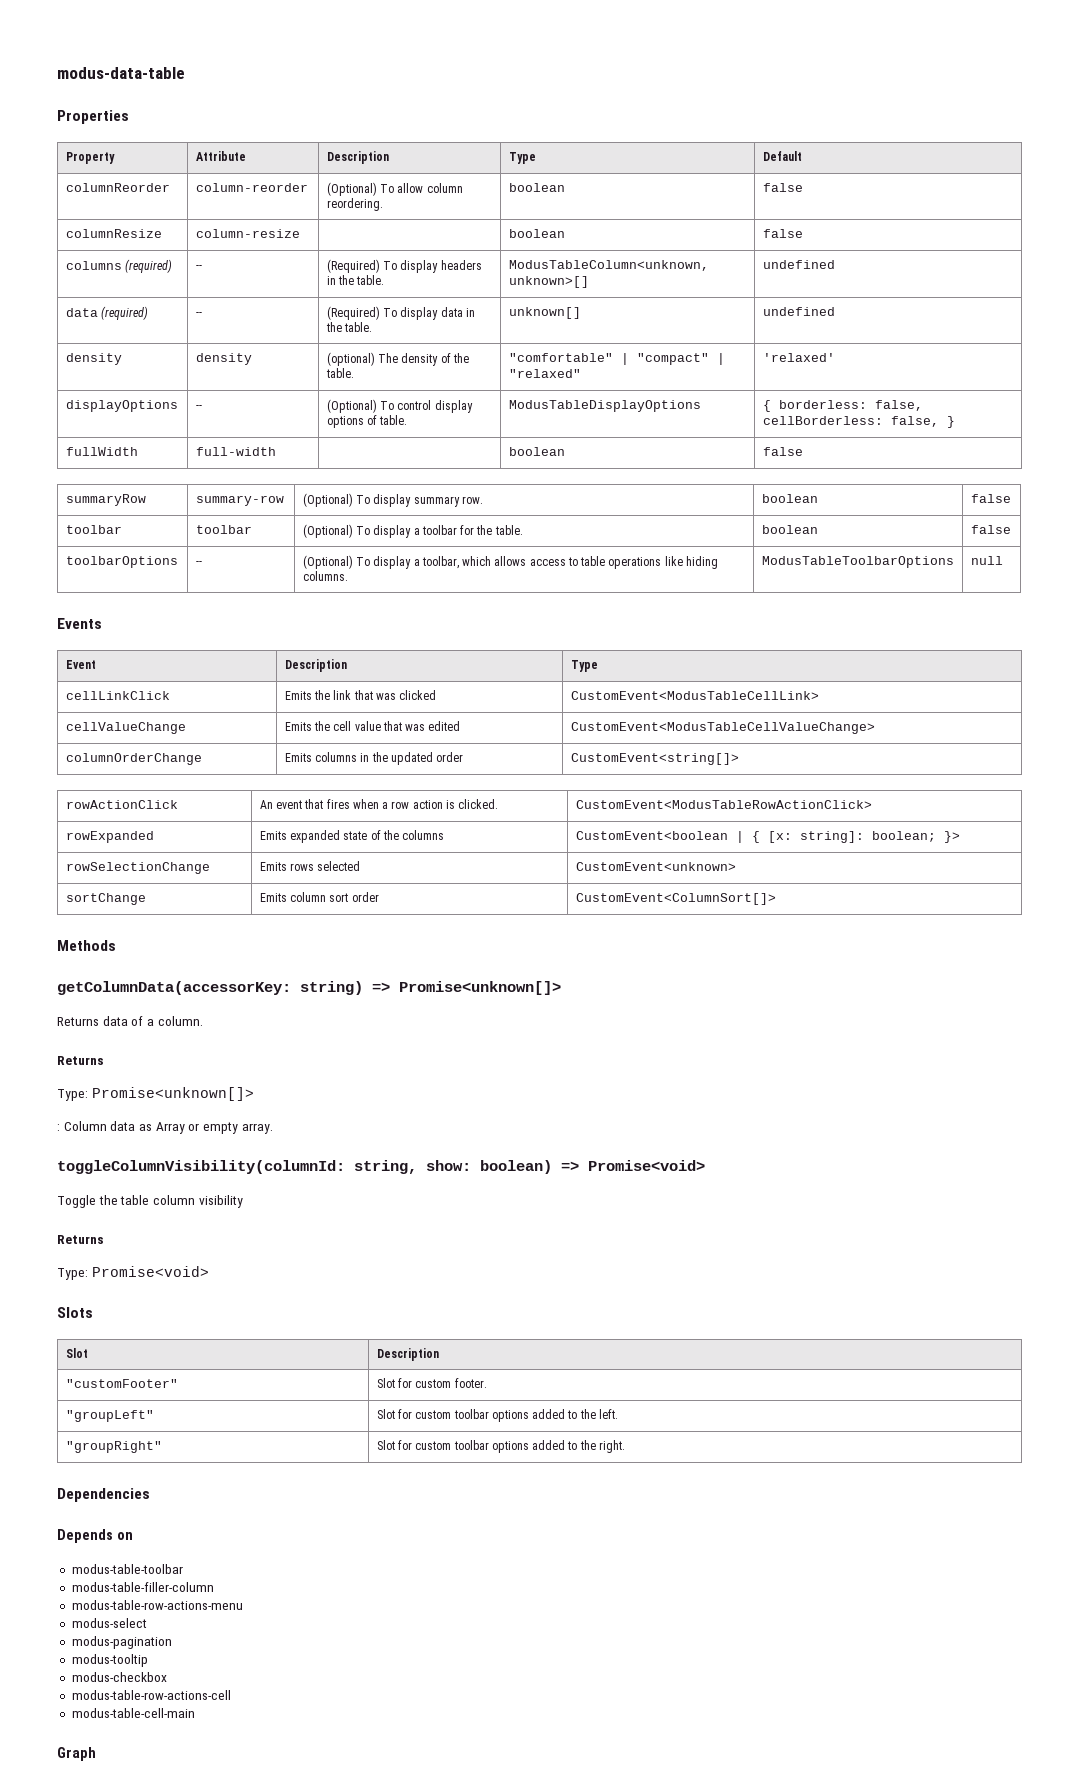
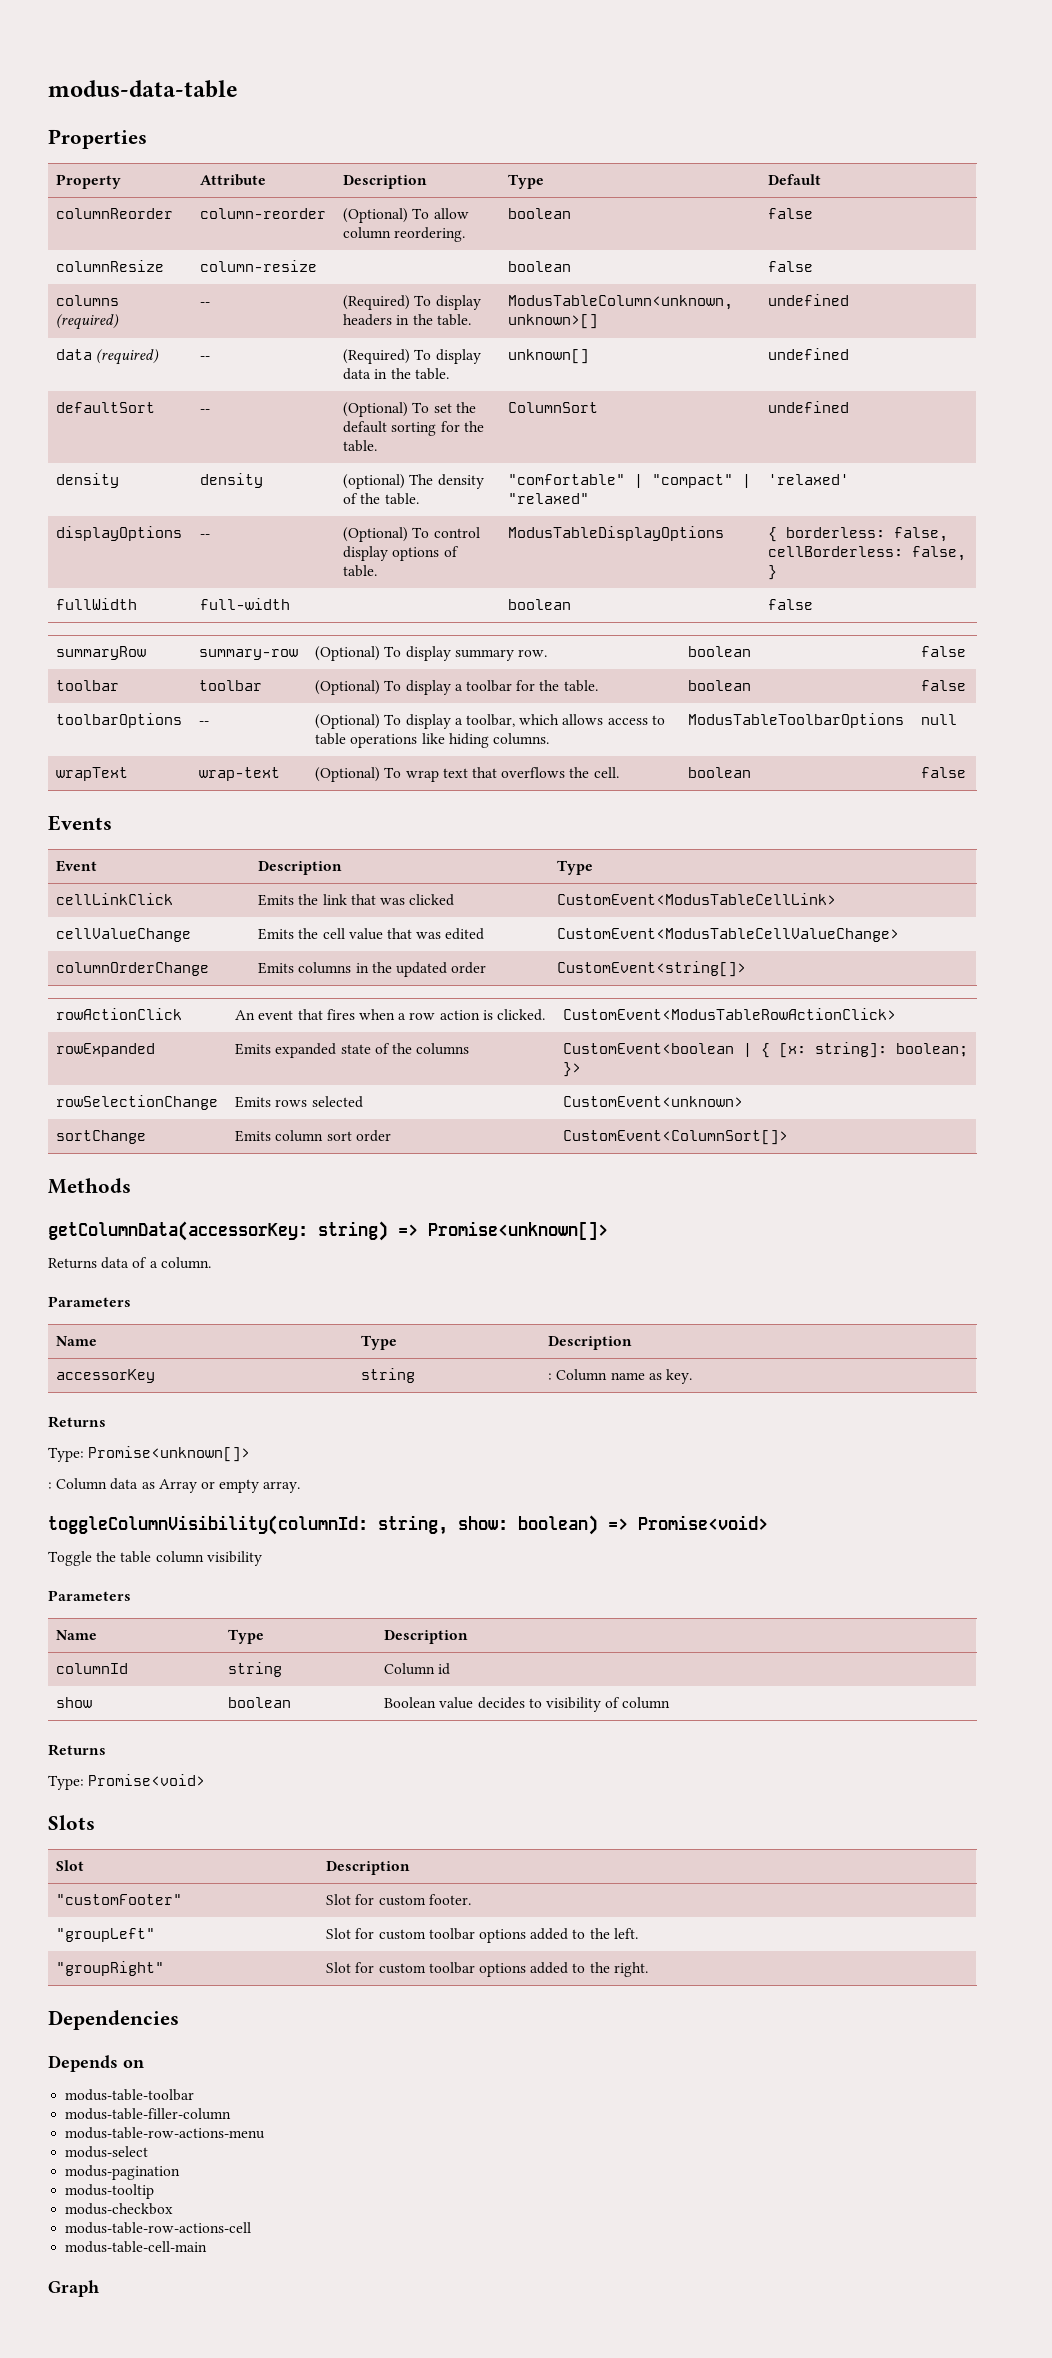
+ defaultSort | -- | (Optional) To set the default sorting for the table. | ColumnSort | undefined
+ wrapText | wrap-text | (Optional) To wrap text that overflows the cell. | boolean | false
  Returns data of a column.
+ Parameters
+ Name | Type | Description
+ accessorKey | string | : Column name as key.
  Toggle the table column visibility
+ Parameters
+ Name | Type | Description
+ columnId | string | Column id
+ show | boolean | Boolean value decides to visibility of column

